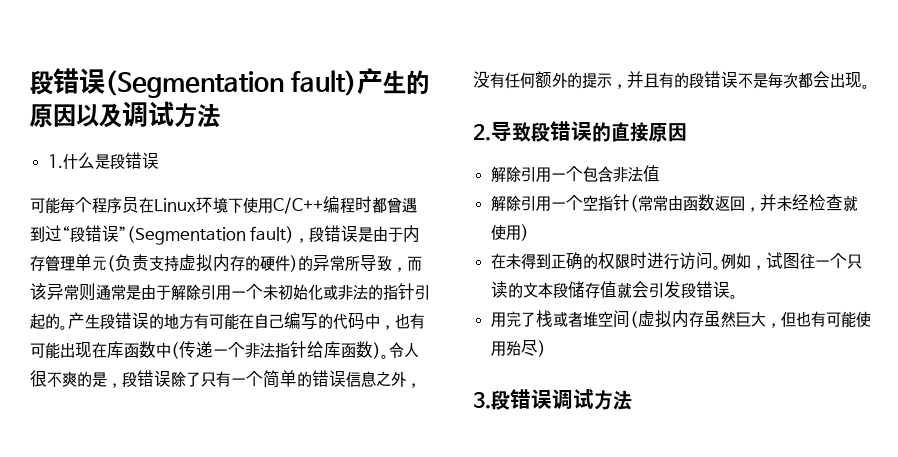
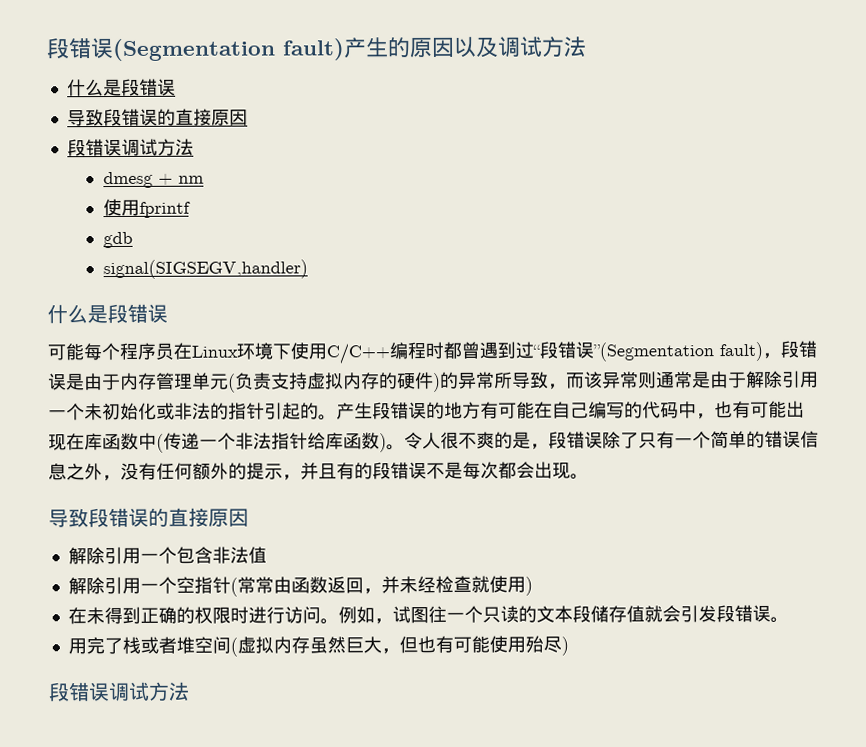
  段错误(Segmentation fault)产生的原因以及调试方法
- 1.什么是段错误
+ 什么是段错误
+ 导致段错误的直接原因
+ 段错误调试方法
+ dmesg + nm
+ 使用fprintf
+ gdb
+ signal(SIGSEGV,handler)
+ 什么是段错误
  令人很不爽的是，段错误除了只有一个简单的错误信息之外，没有任何额外的提示，并且有的段错误不是每次都会出现。
- 2.导致段错误的直接原因
+ 导致段错误的直接原因
  用完了栈或者堆空间(虚拟内存虽然巨大，但也有可能使用殆尽)
- 3.段错误调试方法
+ 段错误调试方法

